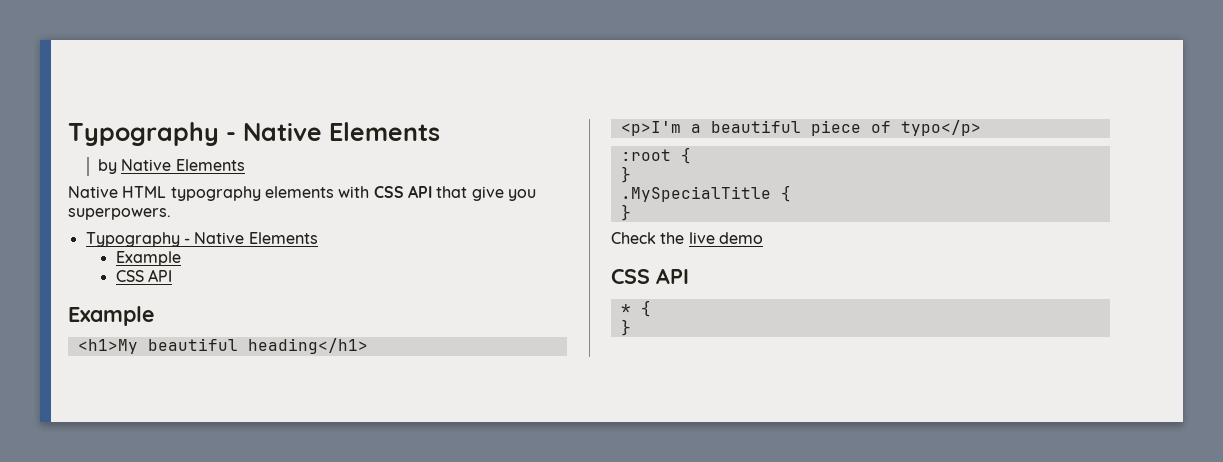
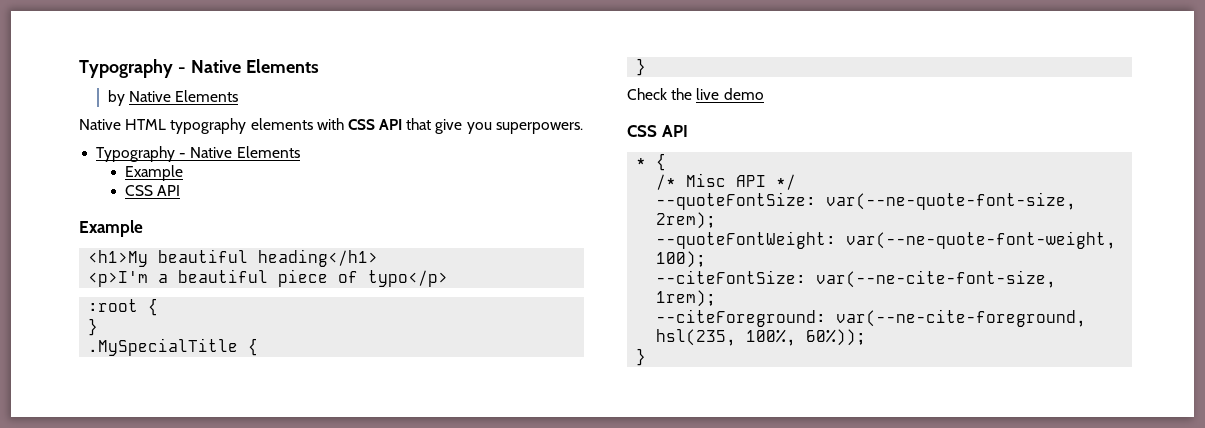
+ /* Misc API */
+ --quoteFontSize: var(--ne-quote-font-size, 2rem);
+ --quoteFontWeight: var(--ne-quote-font-weight, 100);
+ --citeFontSize: var(--ne-cite-font-size, 1rem);
+ --citeForeground: var(--ne-cite-foreground, hsl(235, 100%, 60%));

